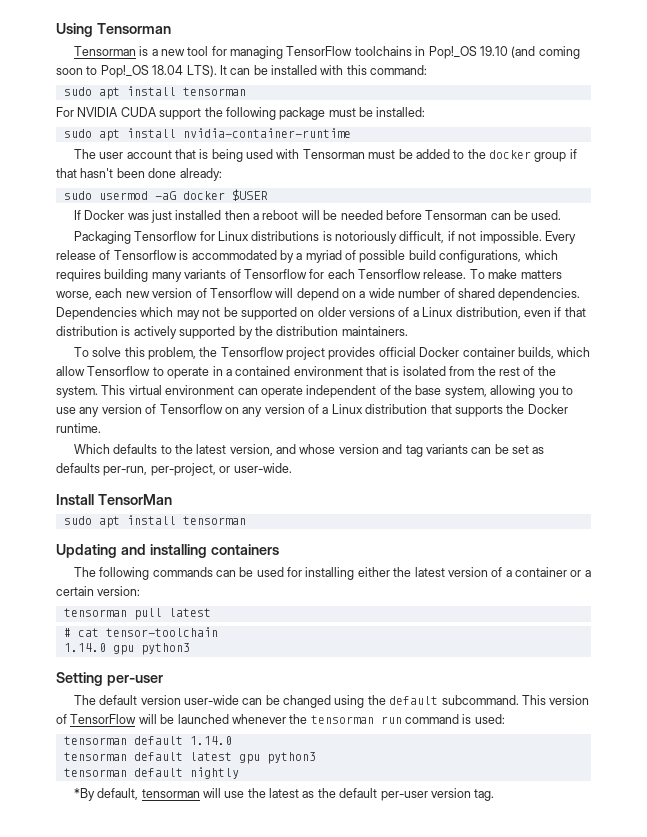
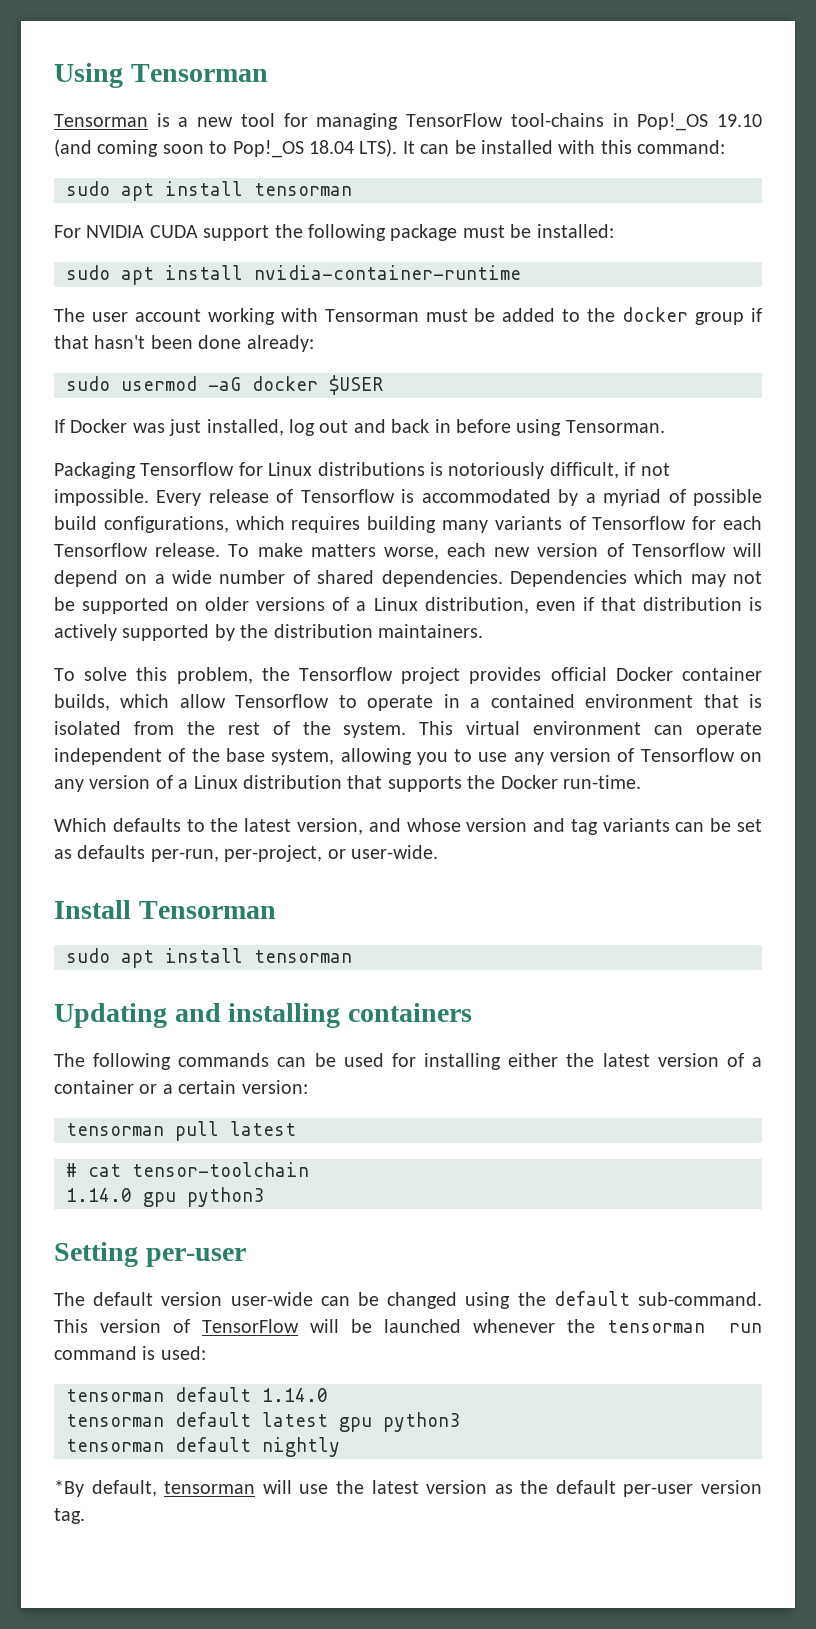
- Tensorman is a new tool for managing TensorFlow toolchains in Pop!_OS 19.10 (and coming soon to Pop!_OS 18.04 LTS).
+ Tensorman is a new tool for managing TensorFlow tool-chains in Pop!_OS 19.10 (and coming soon to Pop!_OS 18.04 LTS).
- The user account that is being used with Tensorman must be added to the docker group if that hasn't been done already:
+ The user account working with Tensorman must be added to the docker group if that hasn't been done already:
- If Docker was just installed then a reboot will be needed before Tensorman can be used.
+ If Docker was just installed, log out and back in before using Tensorman.
- This virtual environment can operate independent of the base system, allowing you to use any version of Tensorflow on any version of a Linux distribution that supports the Docker runtime.
+ This virtual environment can operate independent of the base system, allowing you to use any version of Tensorflow on any version of a Linux distribution that supports the Docker run-time.
- Install TensorMan
+ Install Tensorman
- The default version user-wide can be changed using the default subcommand.
+ The default version user-wide can be changed using the default sub-command.
- *By default, tensorman will use the latest as the default per-user version tag.
+ *By default, tensorman will use the latest version as the default per-user version tag.

